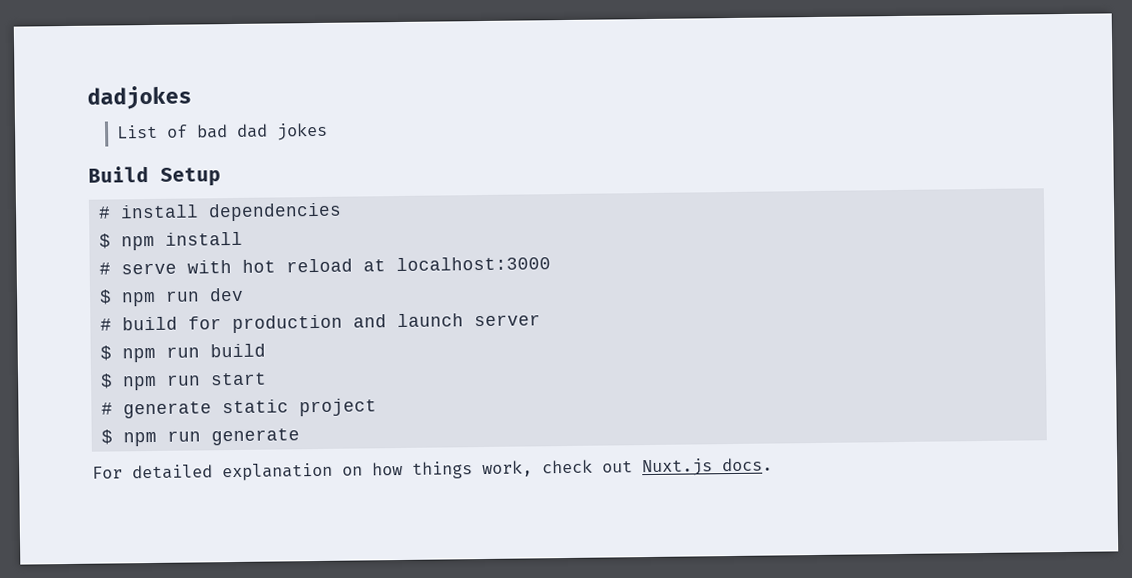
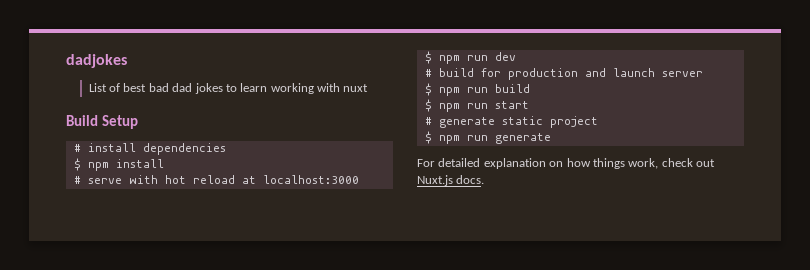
- List of bad dad jokes
+ List of best bad dad jokes to learn working with nuxt

